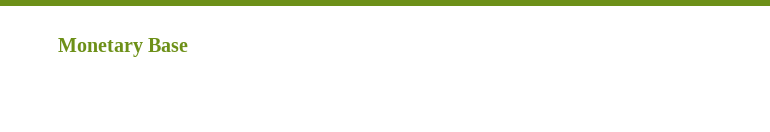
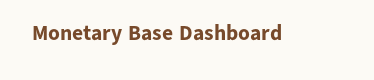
- Monetary Base
+ Monetary Base Dashboard

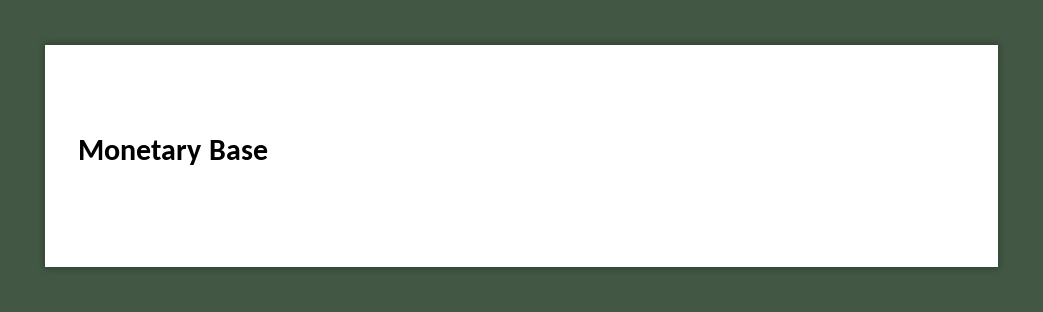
- Monetary Base Dashboard
+ Monetary Base

